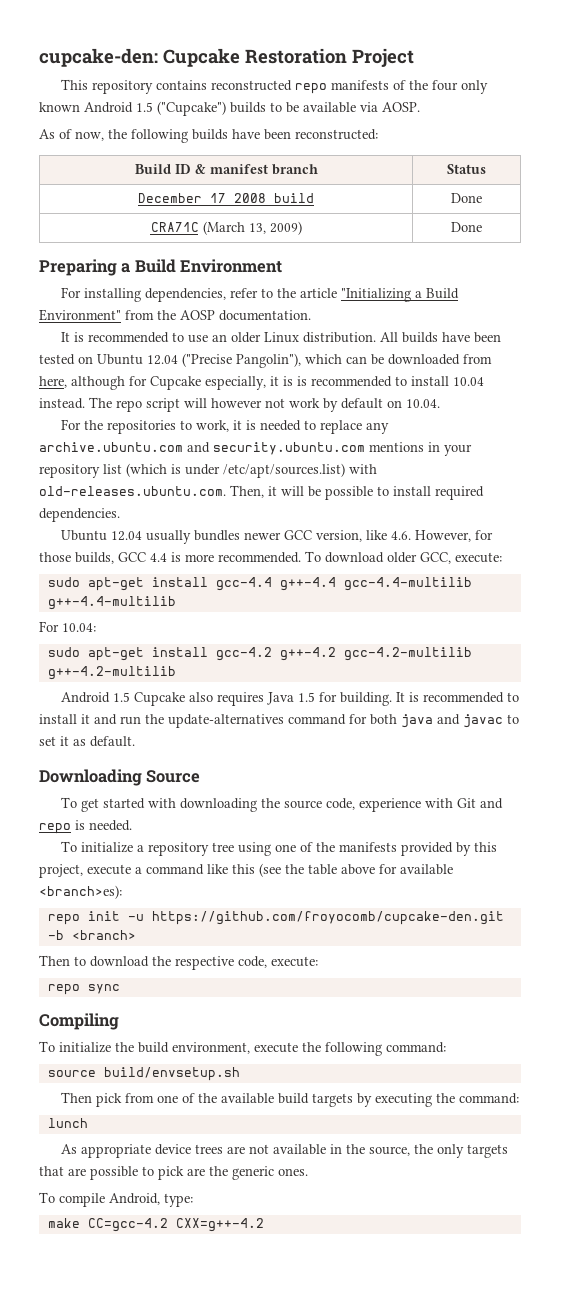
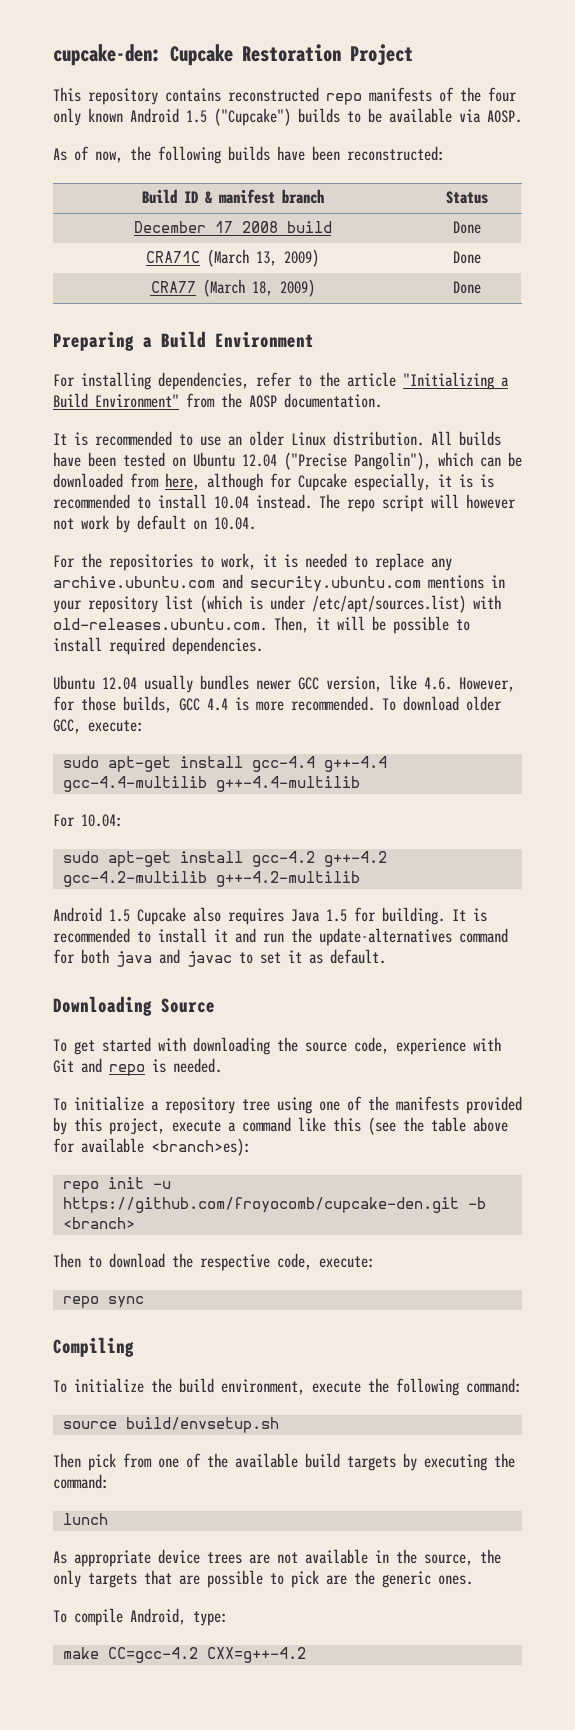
+ CRA77 (March 18, 2009) | Done

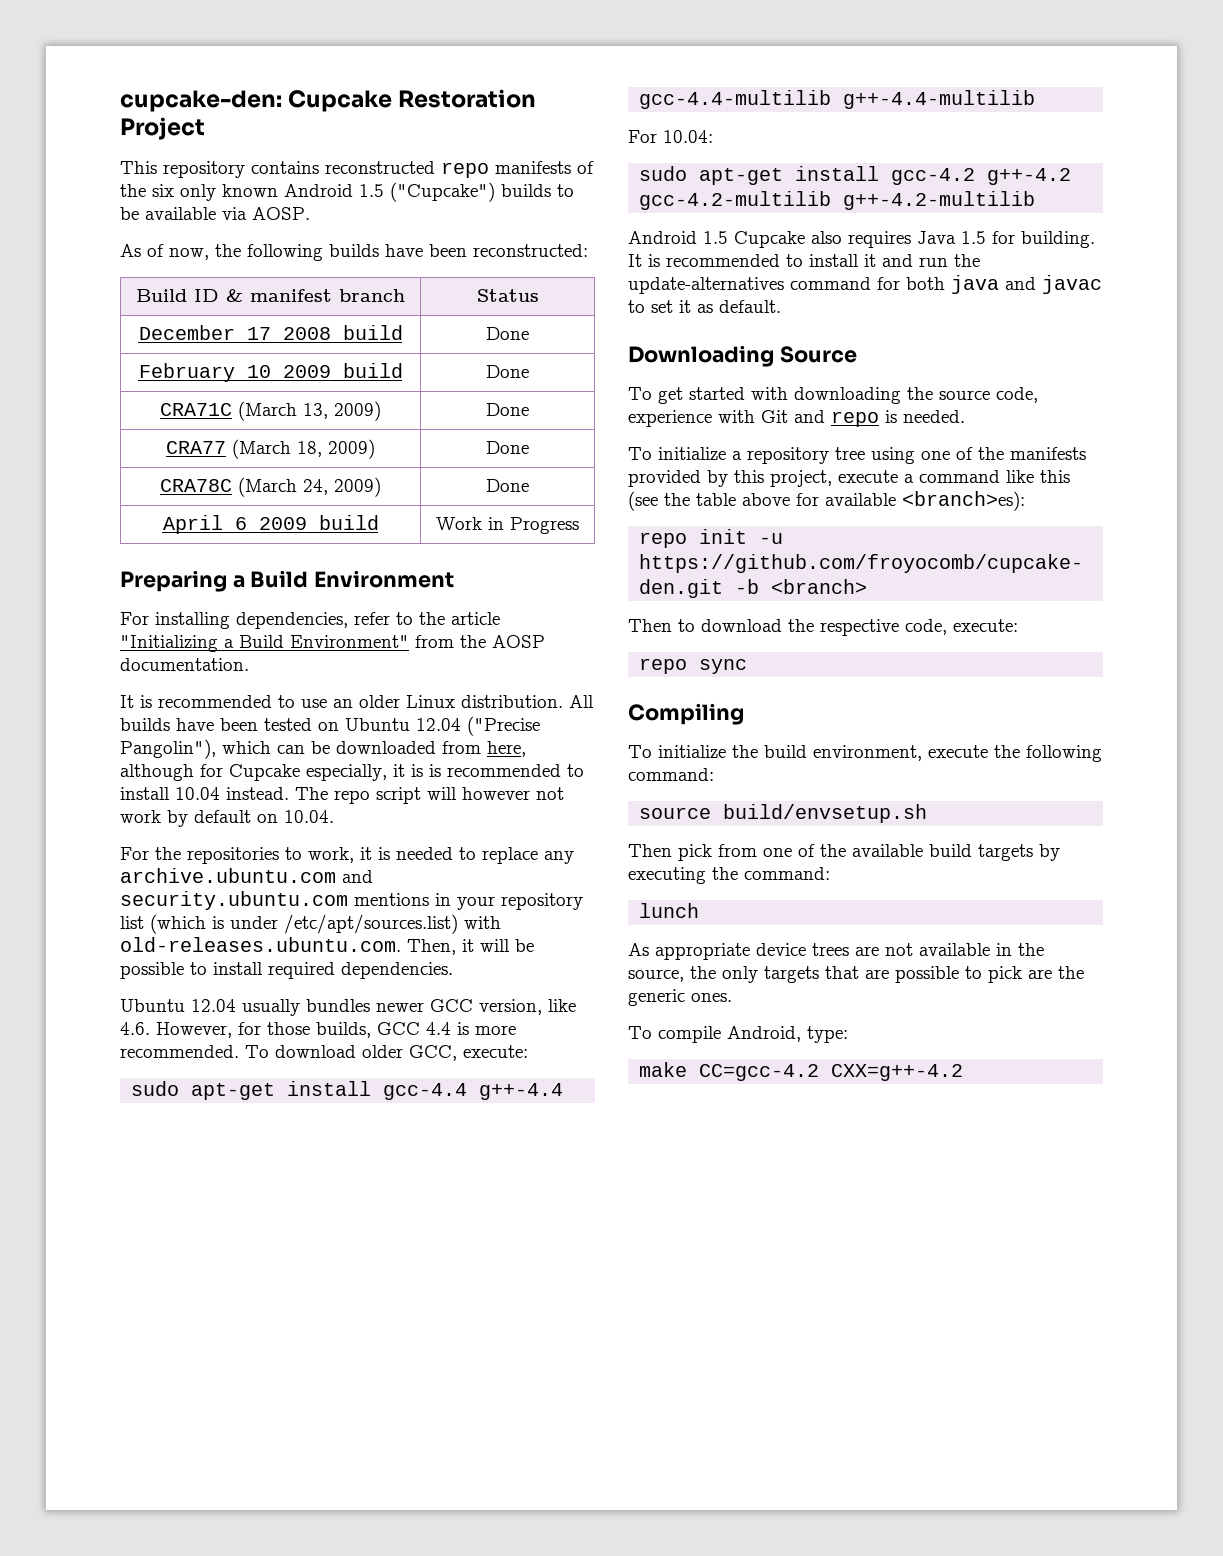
- This repository contains reconstructed repo manifests of the four only known Android 1.5 ("Cupcake") builds to be available via AOSP.
+ This repository contains reconstructed repo manifests of the six only known Android 1.5 ("Cupcake") builds to be available via AOSP.
+ February 10 2009 build | Done
+ CRA78C (March 24, 2009) | Done
+ April 6 2009 build | Work in Progress

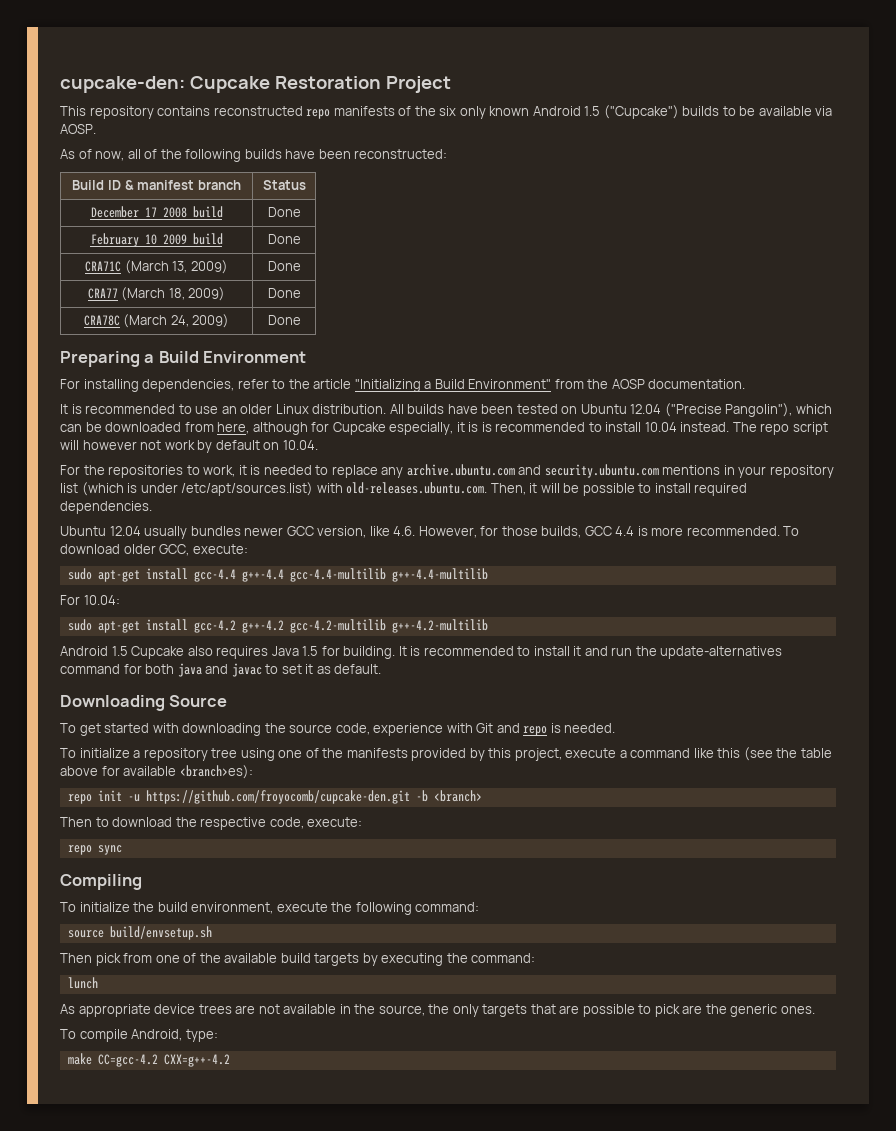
- As of now, the following builds have been reconstructed:
+ As of now, all of the following builds have been reconstructed:
- April 6 2009 build | Work in Progress

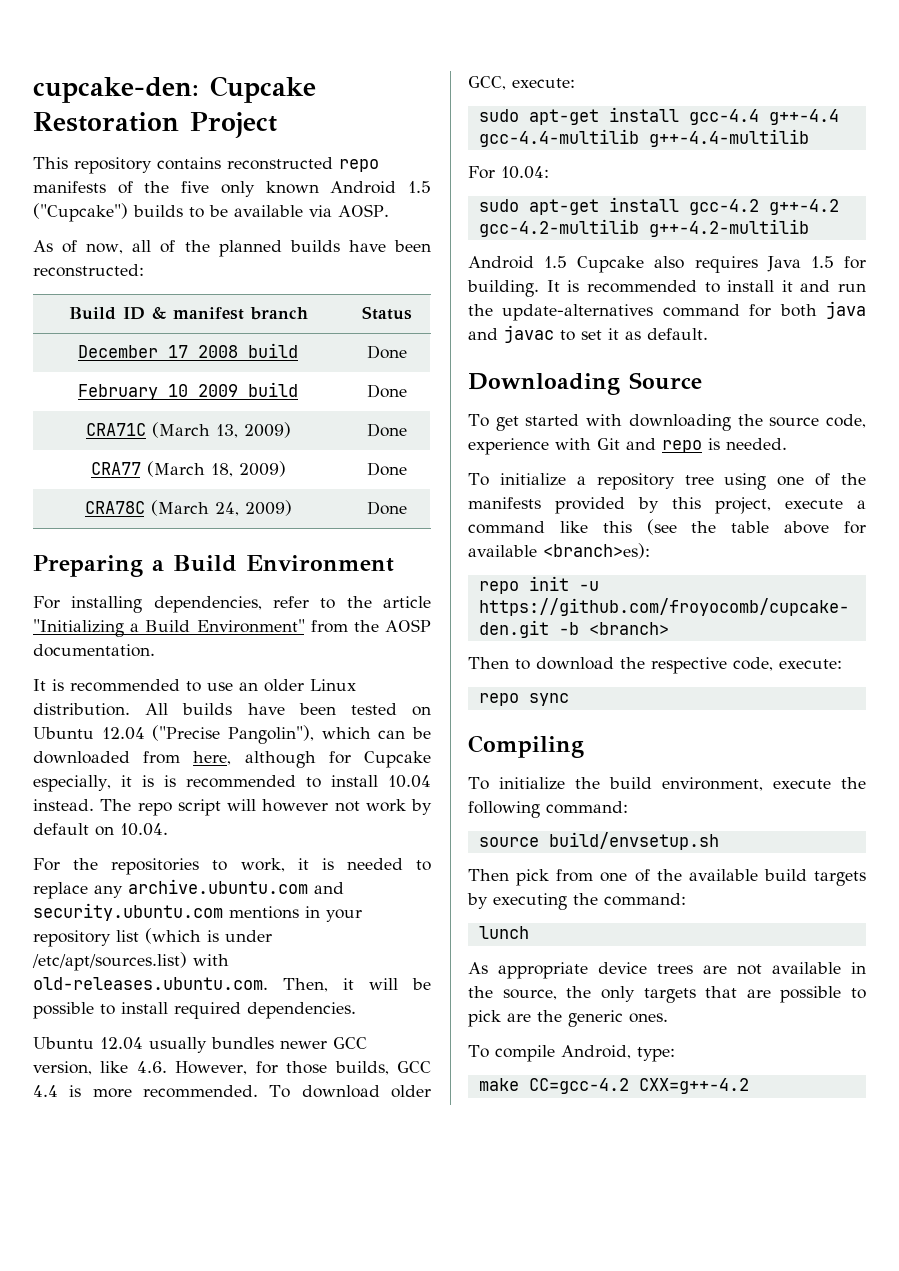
- This repository contains reconstructed repo manifests of the six only known Android 1.5 ("Cupcake") builds to be available via AOSP.
+ This repository contains reconstructed repo manifests of the five only known Android 1.5 ("Cupcake") builds to be available via AOSP.
- As of now, all of the following builds have been reconstructed:
+ As of now, all of the planned builds have been reconstructed:

